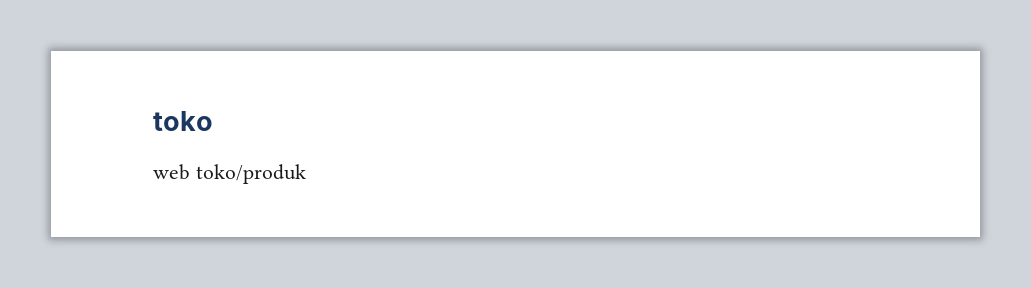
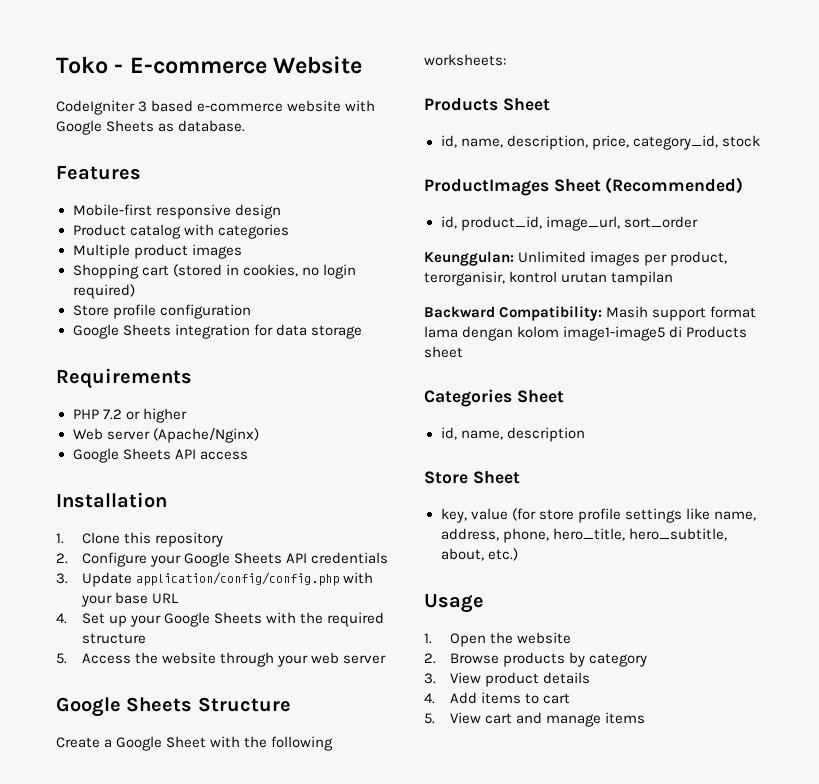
- toko
- web toko/produk
+ Toko - E-commerce Website
+ CodeIgniter 3 based e-commerce website with Google Sheets as database.
+ Features
+ Mobile-first responsive design
+ Product catalog with categories
+ Multiple product images
+ Shopping cart (stored in cookies, no login required)
+ Store profile configuration
+ Google Sheets integration for data storage
+ Requirements
+ PHP 7.2 or higher
+ Web server (Apache/Nginx)
+ Google Sheets API access
+ Installation
+ 1. Clone this repository
+ 2. Configure your Google Sheets API credentials
+ 3. Update application/config/config.php with your base URL
+ 4. Set up your Google Sheets with the required structure
+ 5. Access the website through your web server
+ Google Sheets Structure
+ Create a Google Sheet with the following worksheets:
+ Products Sheet
+ id, name, description, price, category_id, stock
+ ProductImages Sheet (Recommended)
+ id, product_id, image_url, sort_order
+ Keunggulan: Unlimited images per product, terorganisir, kontrol urutan tampilan
+ Backward Compatibility: Masih support format lama dengan kolom image1-image5 di Products sheet
+ Categories Sheet
+ id, name, description
+ Store Sheet
+ key, value (for store profile settings like name, address, phone, hero_title, hero_subtitle, about, etc.)
+ Usage
+ 1. Open the website
+ 2. Browse products by category
+ 3. View product details
+ 4. Add items to cart
+ 5. View cart and manage items

